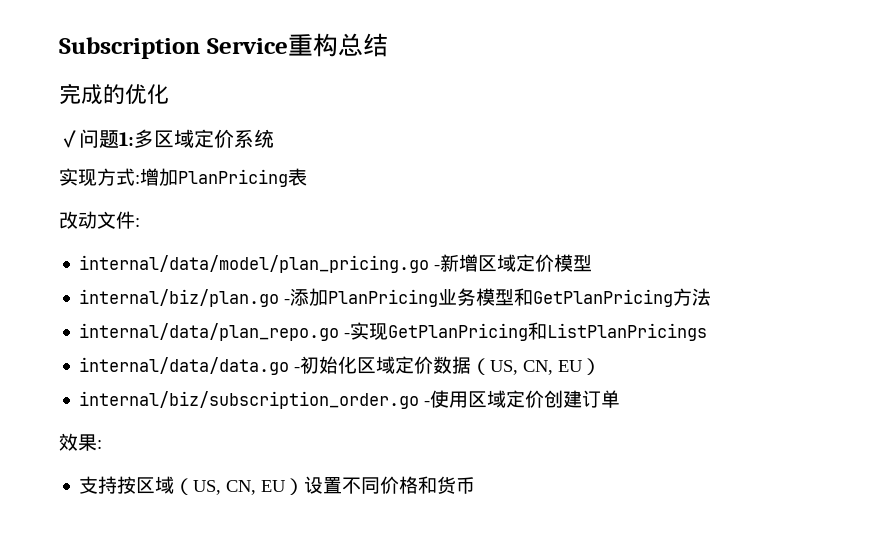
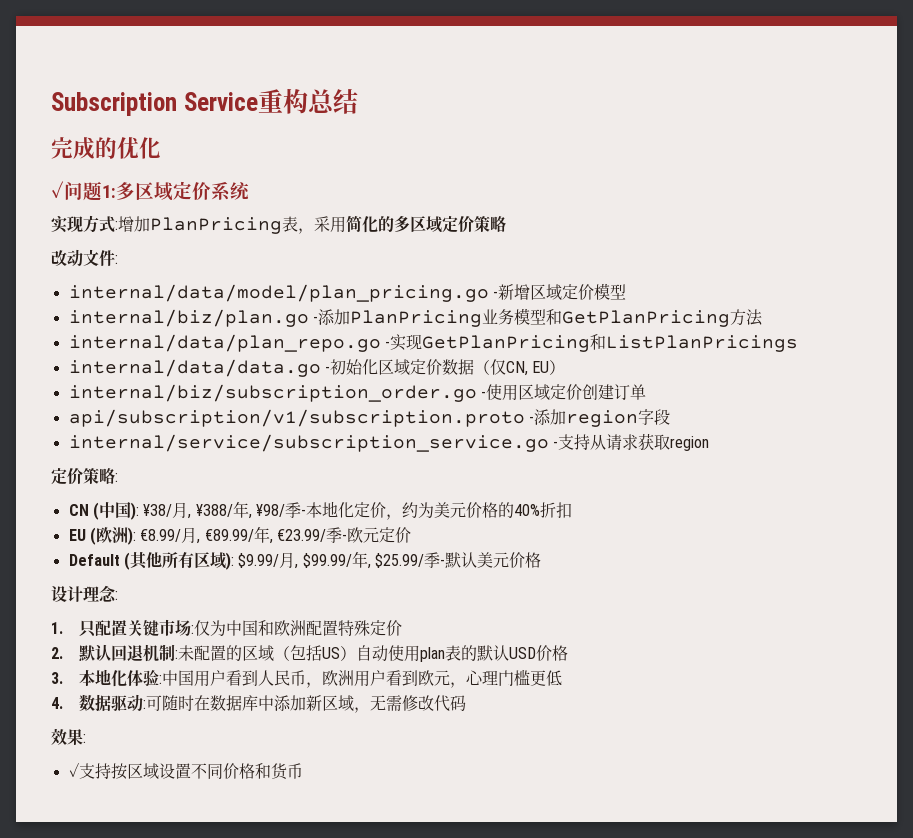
- 实现方式:增加PlanPricing表
+ 实现方式:增加PlanPricing表，采用简化的多区域定价策略
- internal/data/data.go -初始化区域定价数据（US, CN, EU）
+ internal/data/data.go -初始化区域定价数据（仅CN, EU）
+ api/subscription/v1/subscription.proto -添加region字段
+ internal/service/subscription_service.go -支持从请求获取region
+ 定价策略:
+ CN (中国): ¥38/月, ¥388/年, ¥98/季-本地化定价，约为美元价格的40%折扣
+ EU (欧洲): €8.99/月, €89.99/年, €23.99/季-欧元定价
+ Default (其他所有区域): $9.99/月, $99.99/年, $25.99/季-默认美元价格
+ 设计理念:
+ 1.只配置关键市场:仅为中国和欧洲配置特殊定价
+ 2.默认回退机制:未配置的区域（包括US）自动使用plan表的默认USD价格
+ 3.本地化体验:中国用户看到人民币，欧洲用户看到欧元，心理门槛更低
+ 4.数据驱动:可随时在数据库中添加新区域，无需修改代码
- 支持按区域（US, CN, EU）设置不同价格和货币
+ ✓支持按区域设置不同价格和货币

